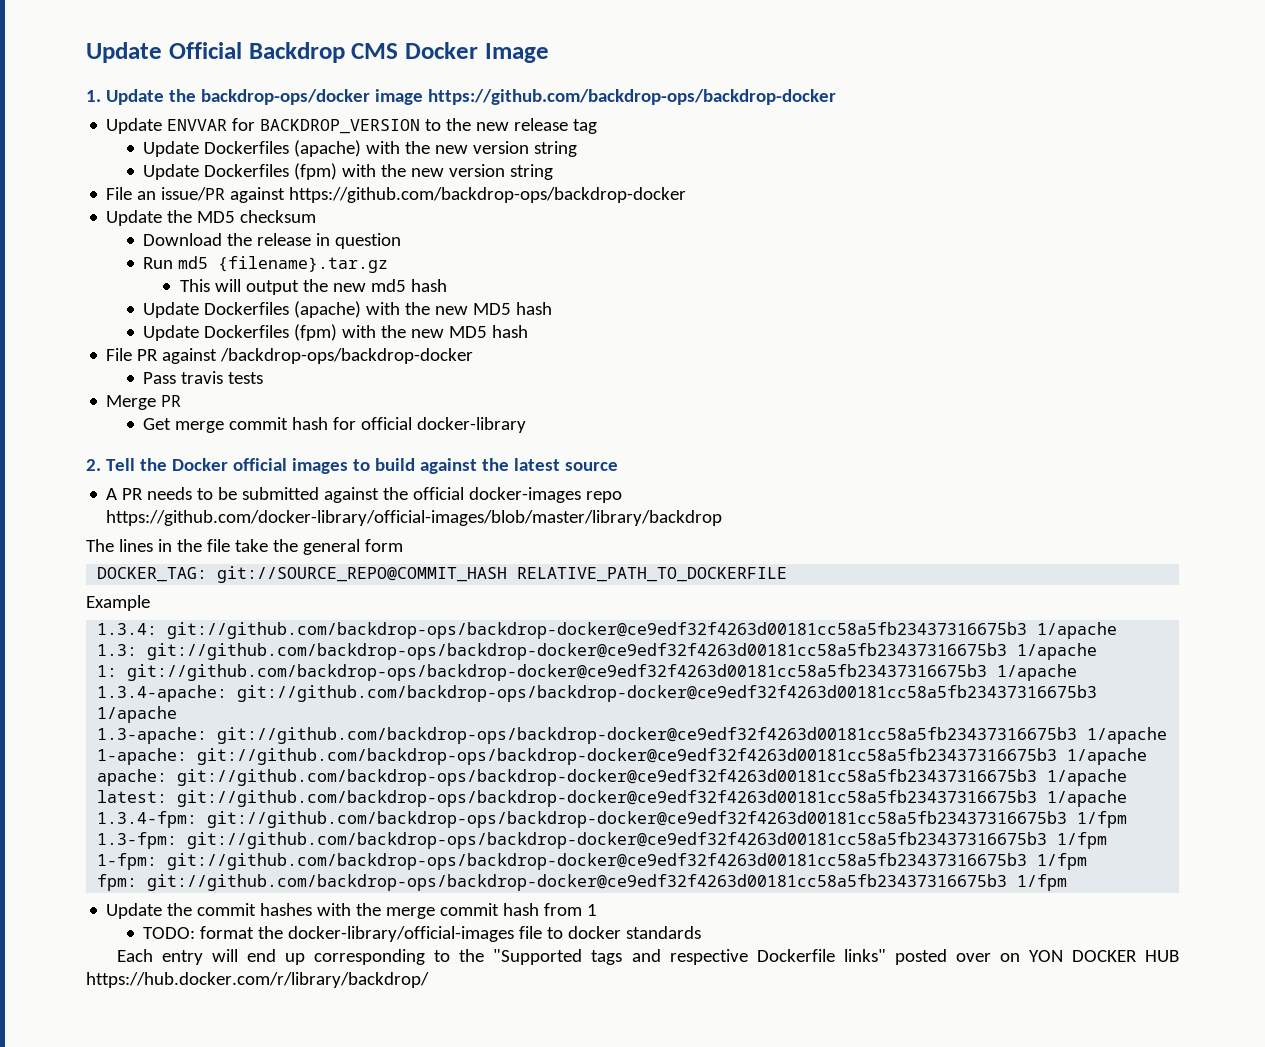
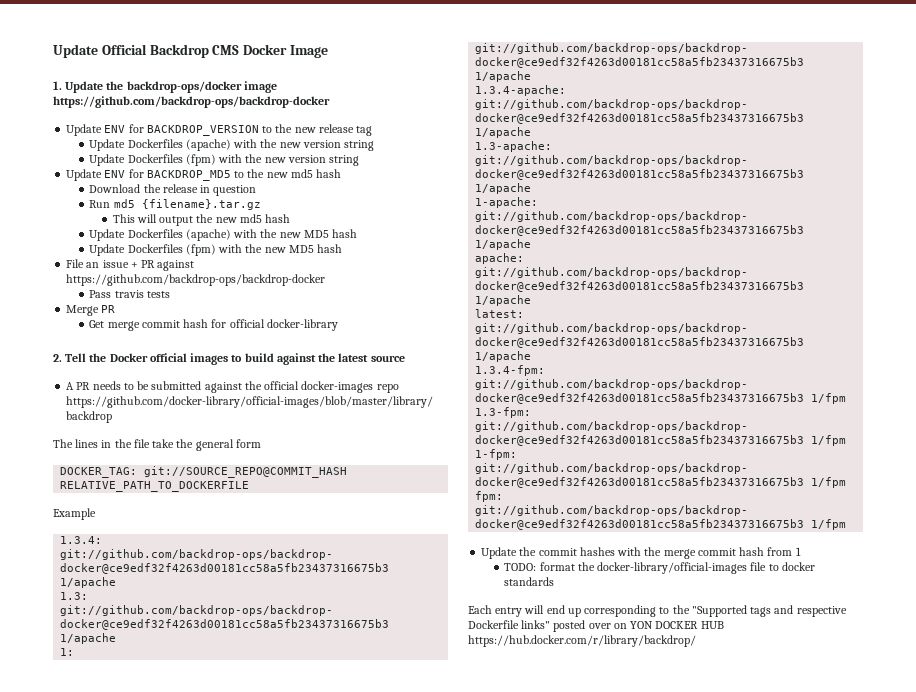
- Update ENVVAR for BACKDROP_VERSION to the new release tag
+ Update ENV for BACKDROP_VERSION to the new release tag
- File an issue/PR against https://github.com/backdrop-ops/backdrop-docker
- Update the MD5 checksum
+ Update ENV for BACKDROP_MD5 to the new md5 hash
- File PR against /backdrop-ops/backdrop-docker
+ File an issue + PR against https://github.com/backdrop-ops/backdrop-docker

